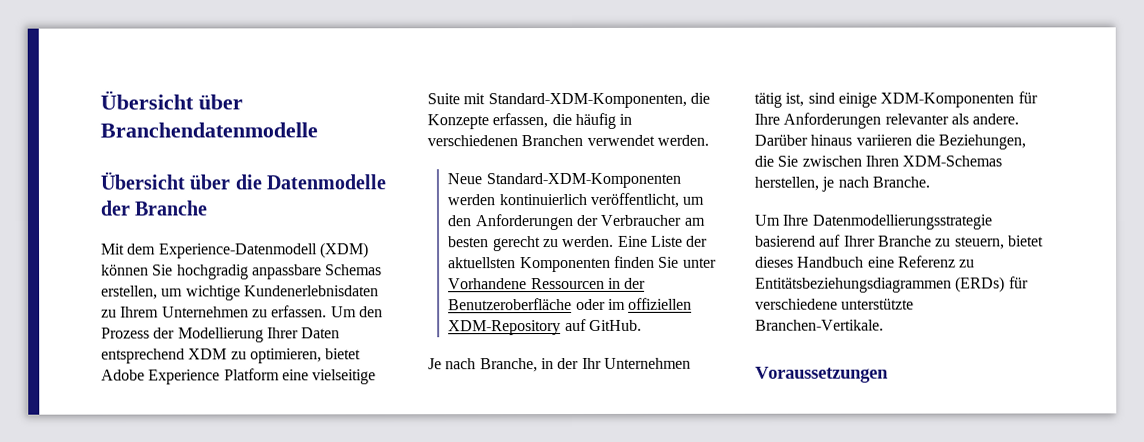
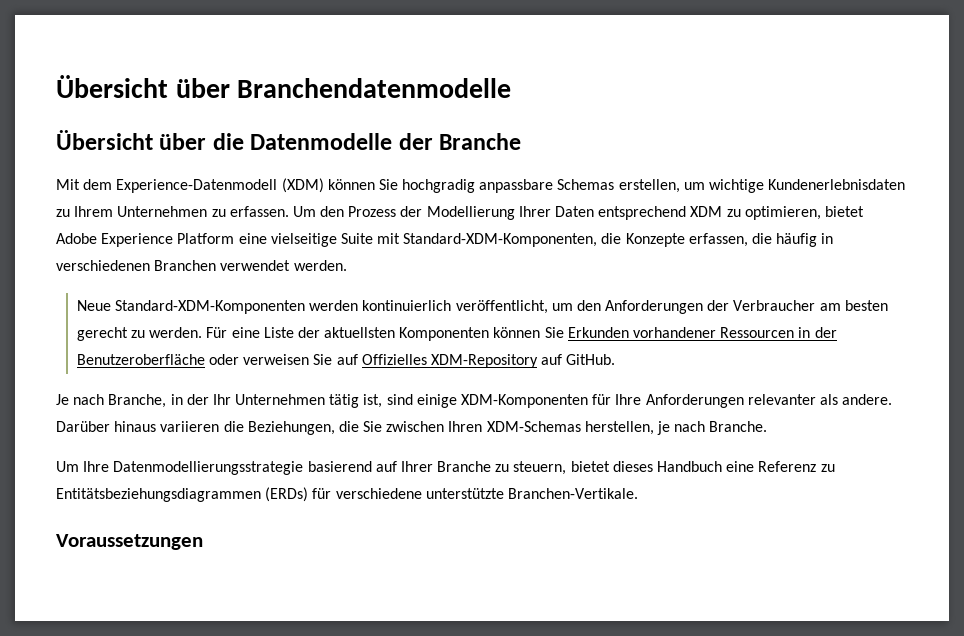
- Eine Liste der aktuellsten Komponenten finden Sie unter Vorhandene Ressourcen in der Benutzeroberfläche oder im offiziellen XDM-Repository auf GitHub.
+ Für eine Liste der aktuellsten Komponenten können Sie Erkunden vorhandener Ressourcen in der Benutzeroberfläche oder verweisen Sie auf Offizielles XDM-Repository auf GitHub.

